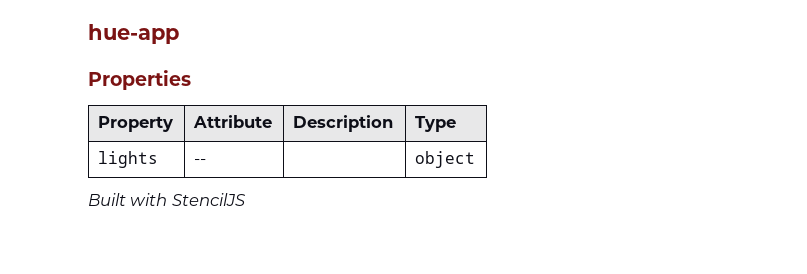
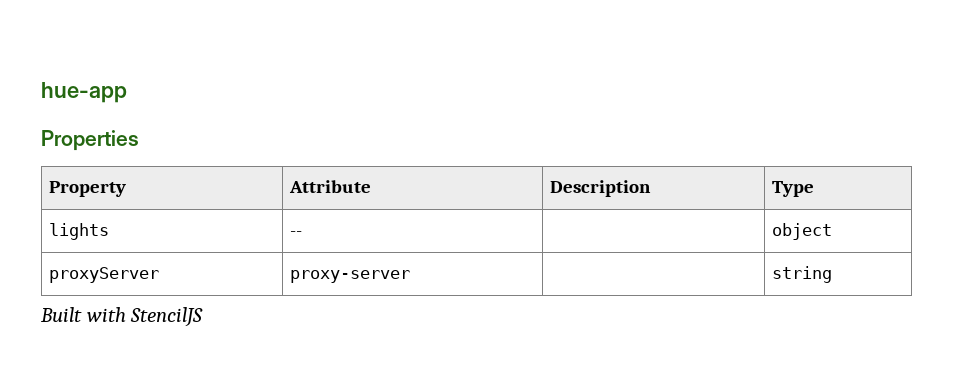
+ proxyServer | proxy-server | | string

